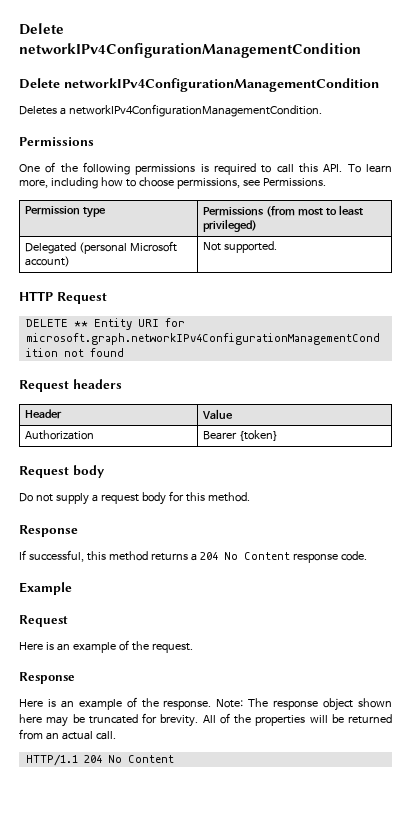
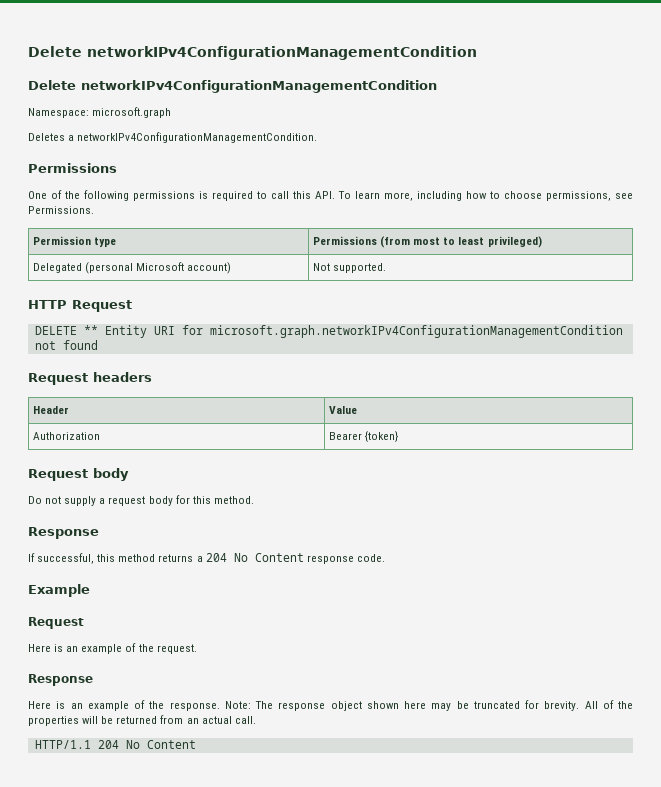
+ Namespace: microsoft.graph

